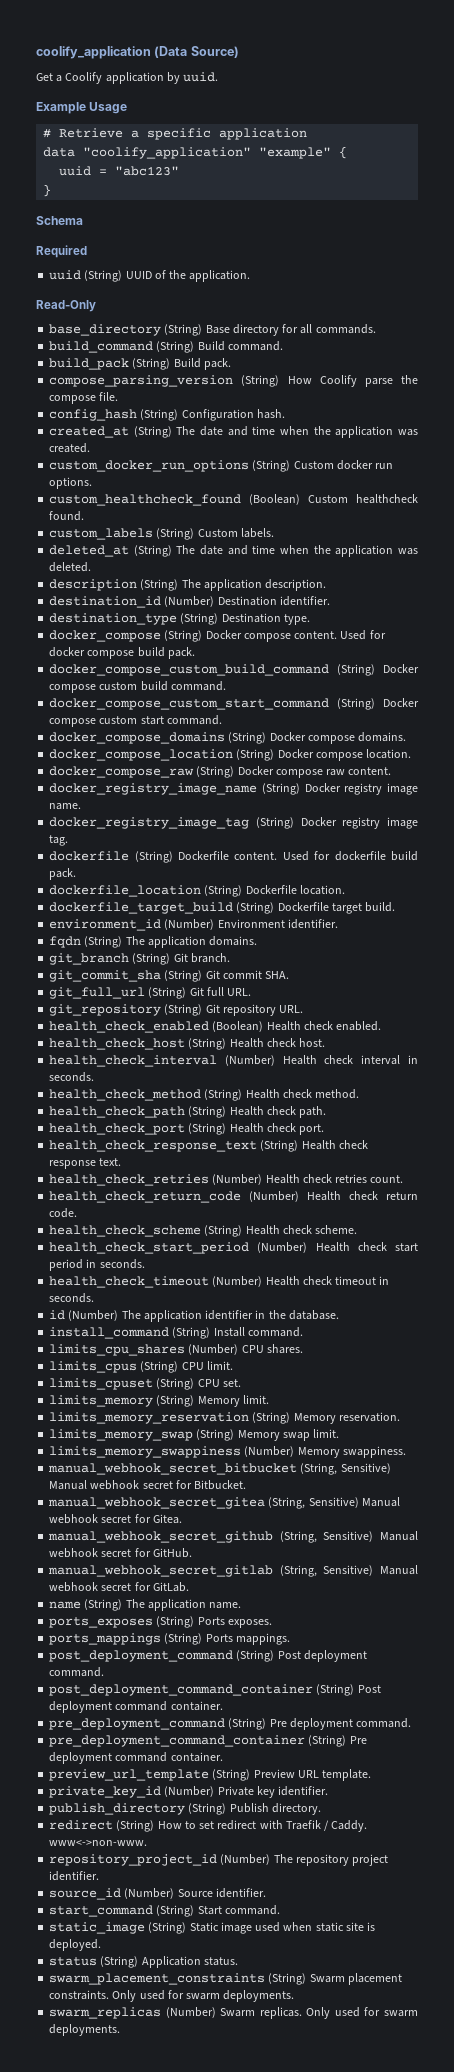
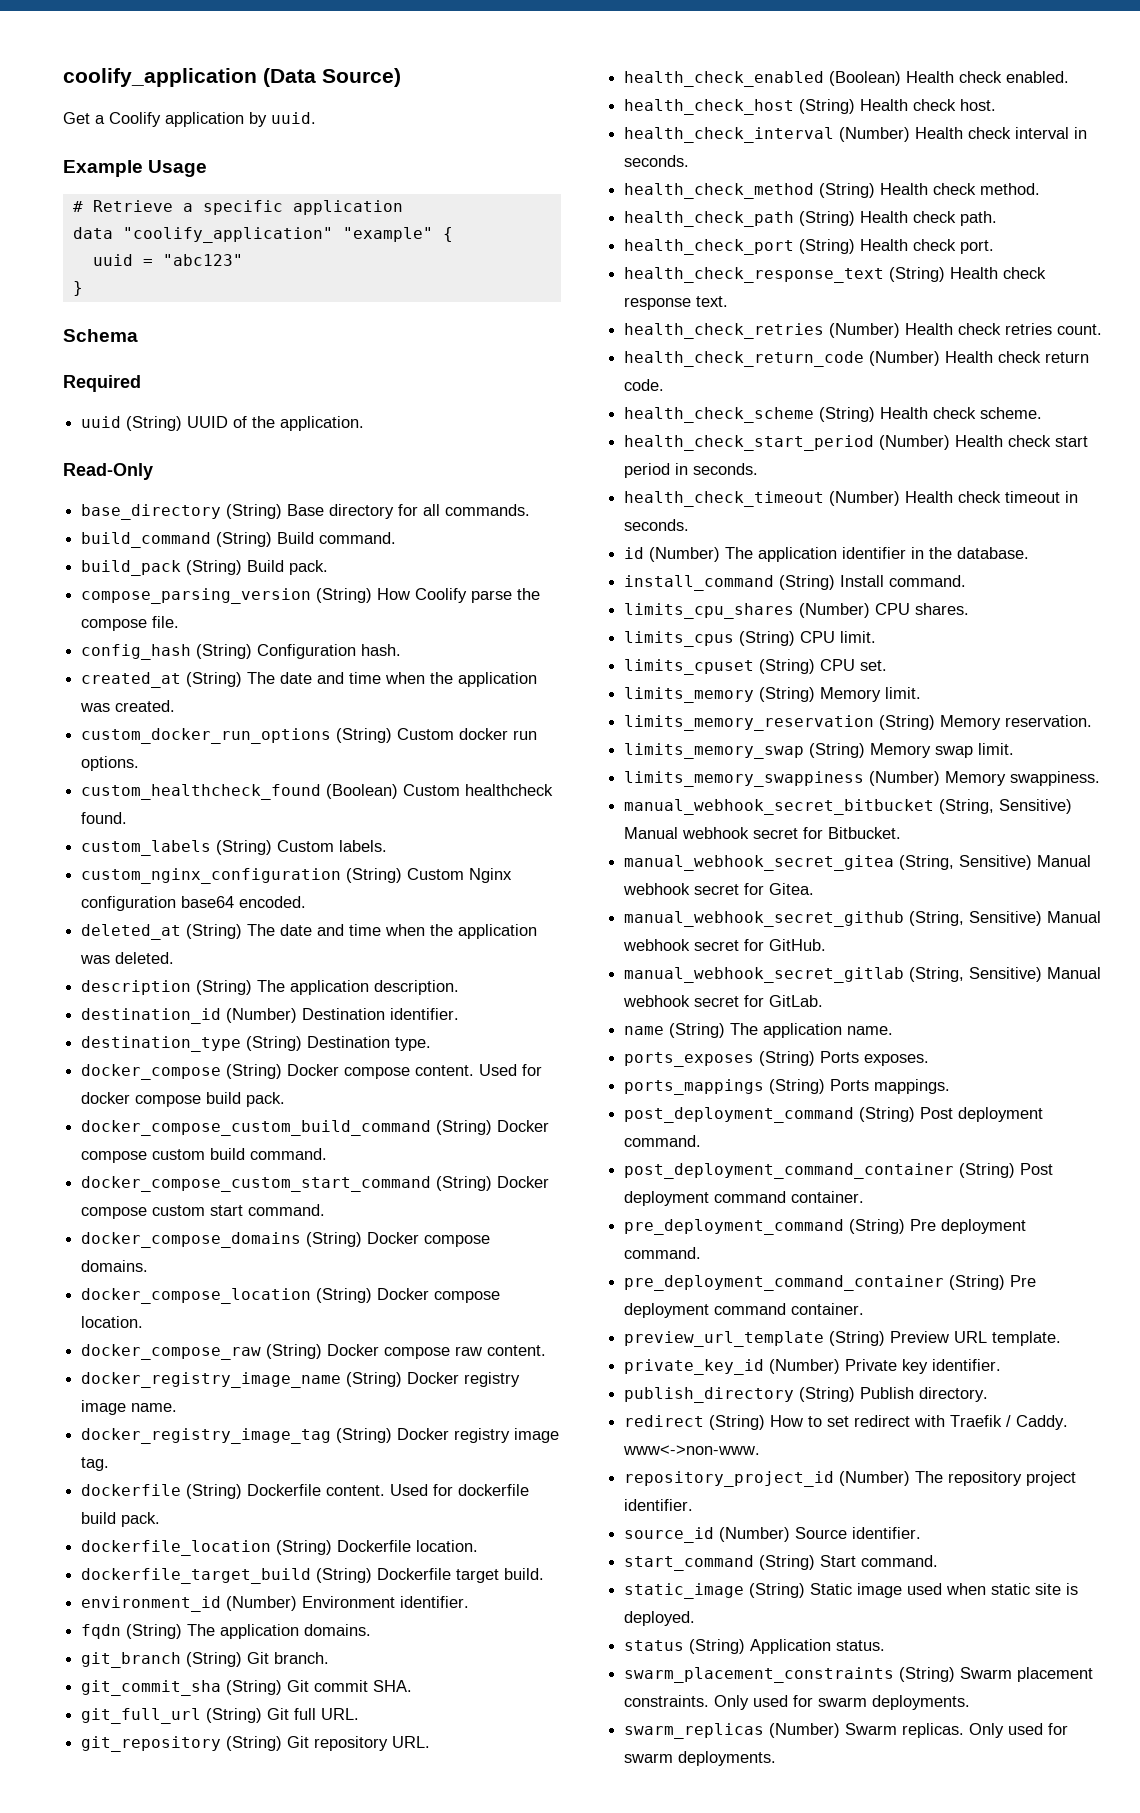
+ custom_nginx_configuration (String) Custom Nginx configuration base64 encoded.

